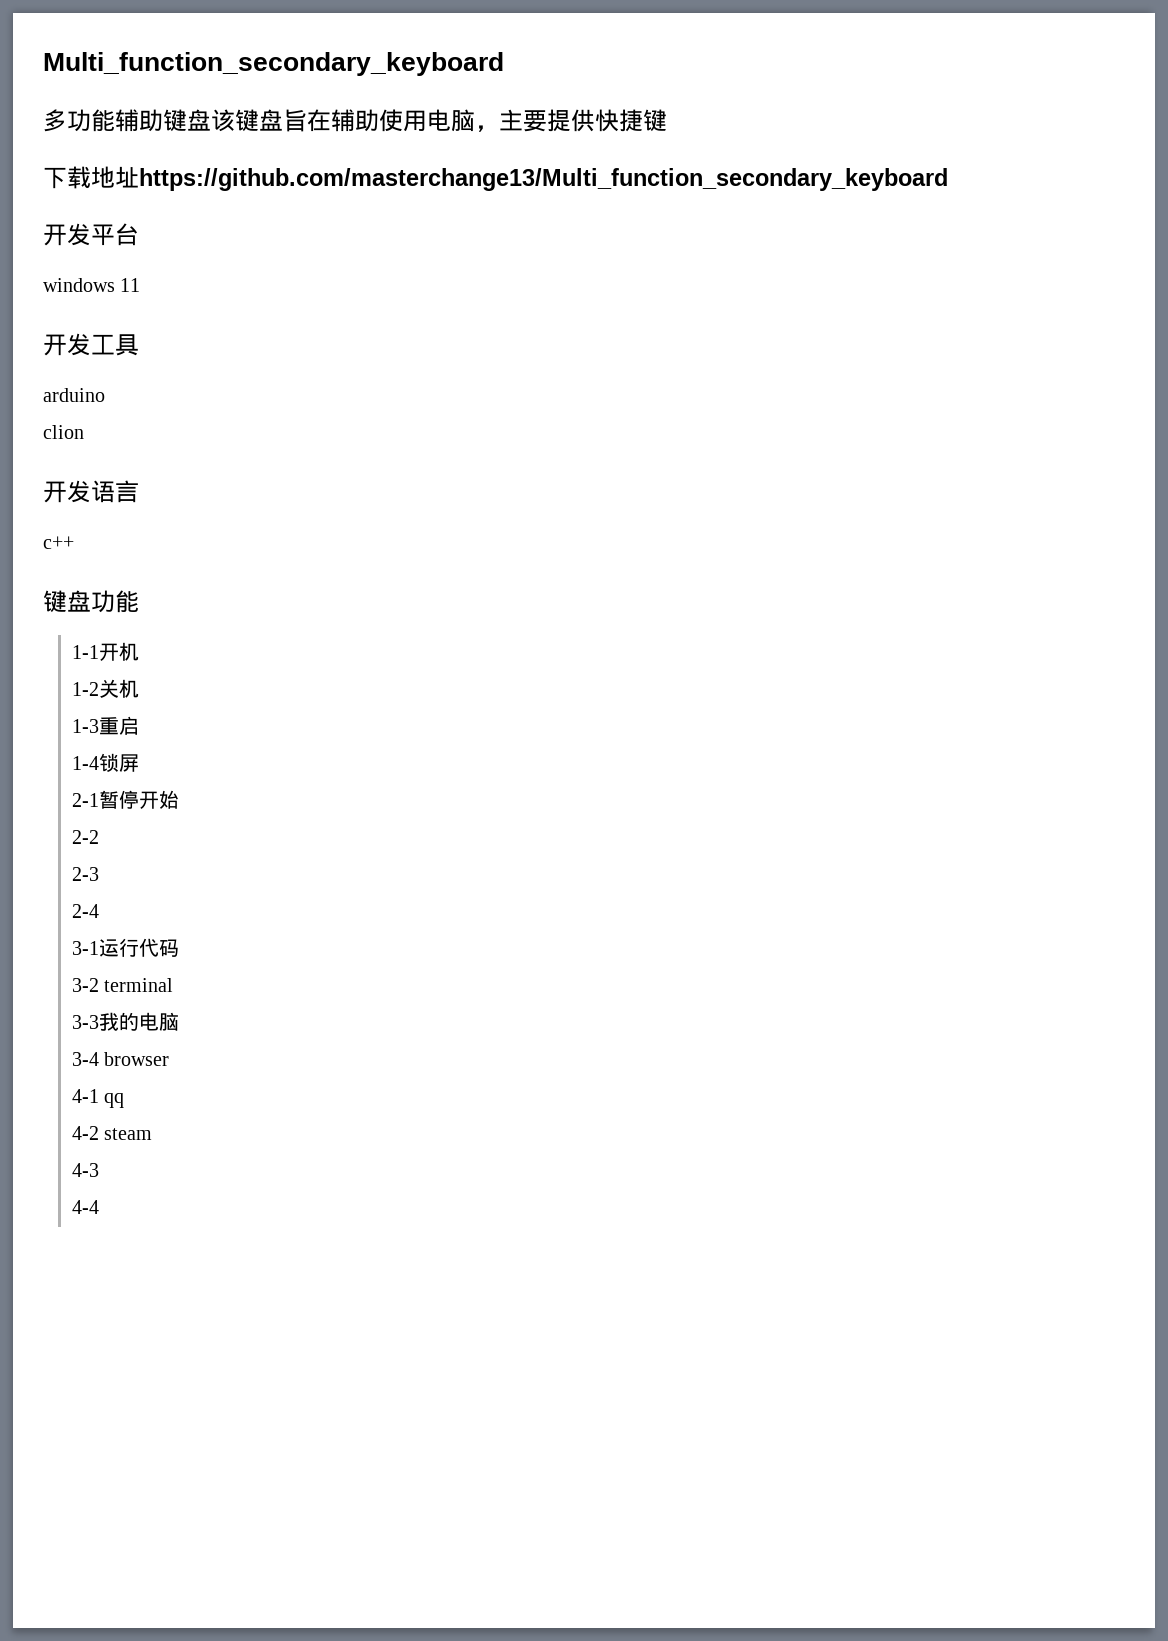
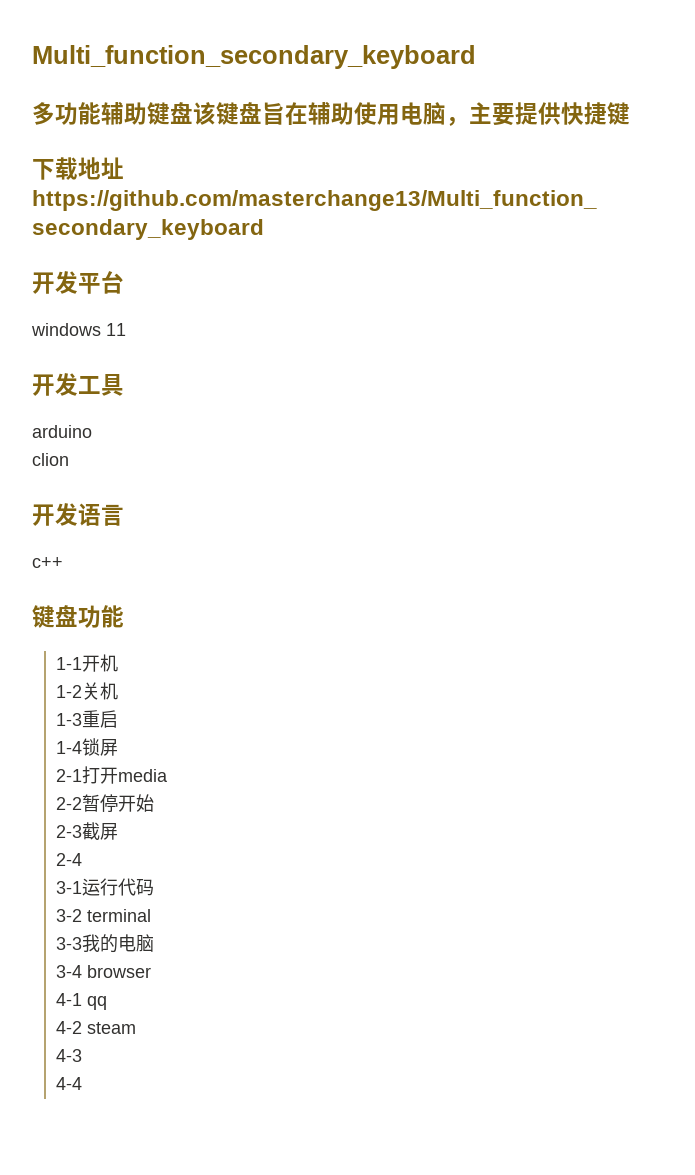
- 2-1暂停开始
+ 2-1打开media
+ 2-2暂停开始
- 2-2
- 2-3
+ 2-3截屏

